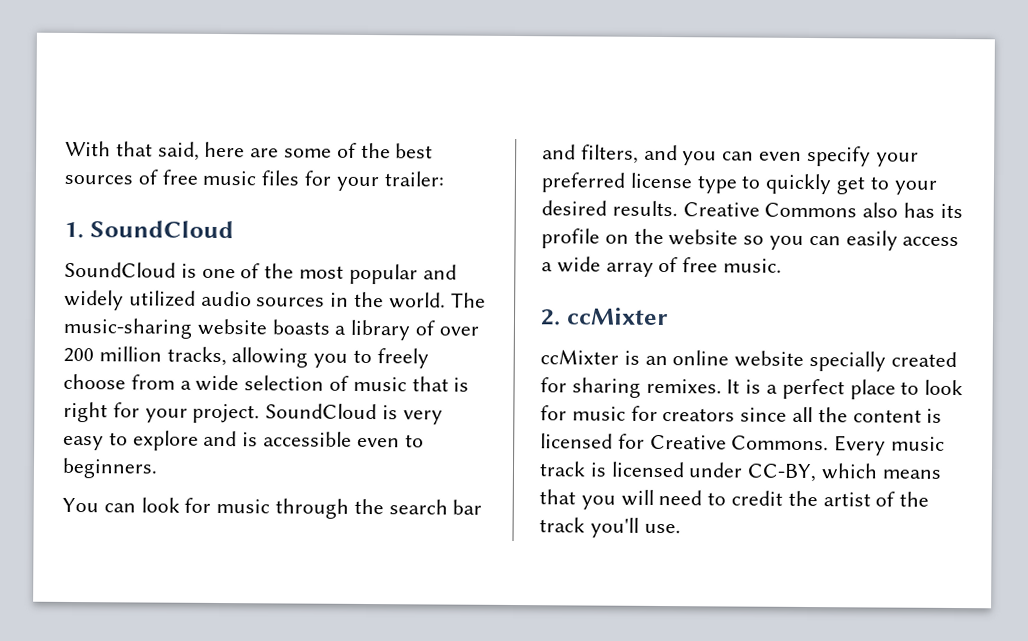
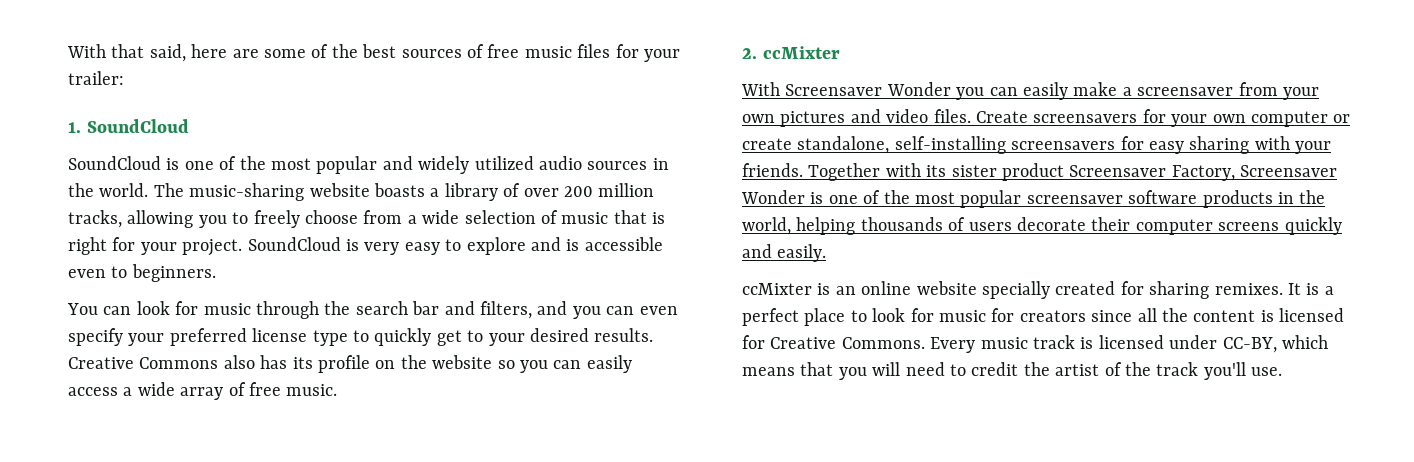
+ With Screensaver Wonder you can easily make a screensaver from your own pictures and video files. Create screensavers for your own computer or create standalone, self-installing screensavers for easy sharing with your friends. Together with its sister product Screensaver Factory, Screensaver Wonder is one of the most popular screensaver software products in the world, helping thousands of users decorate their computer screens quickly and easily.

